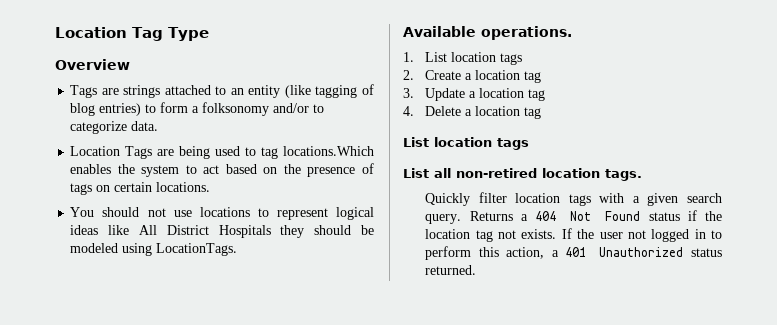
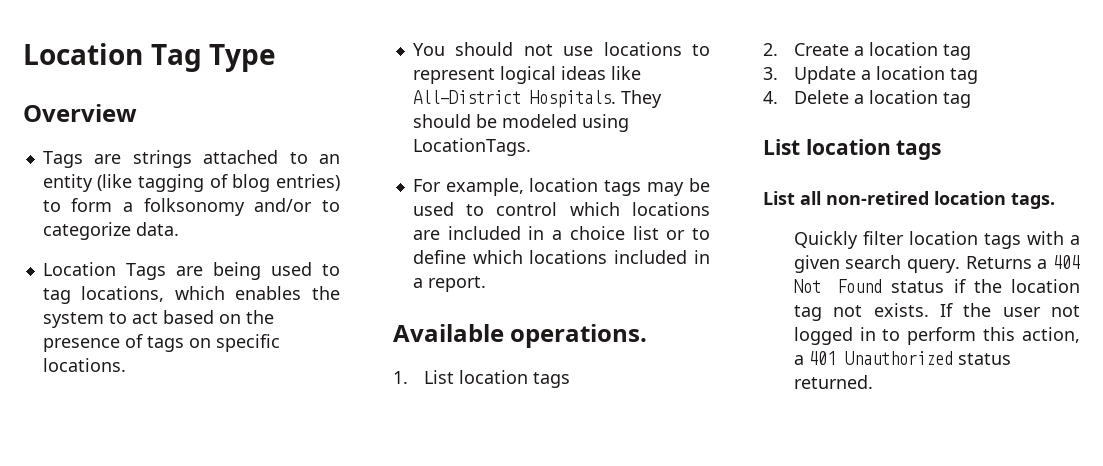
- Location Tags are being used to tag locations.Which enables the system to act based on the presence of tags on certain locations.
+ Location Tags are being used to tag locations, which enables the system to act based on the presence of tags on specific locations.
- You should not use locations to represent logical ideas like All District Hospitals they should be modeled using LocationTags.
+ You should not use locations to represent logical ideas like All-District Hospitals. They should be modeled using LocationTags.
+ For example, location tags may be used to control which locations are included in a choice list or to define which locations included in a report.

